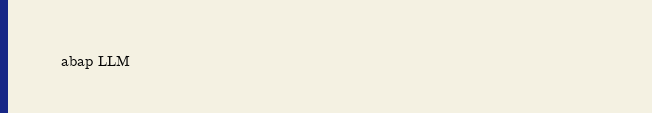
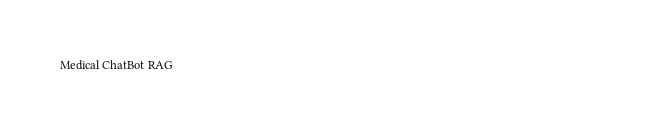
- abap LLM
+ Medical ChatBot RAG

